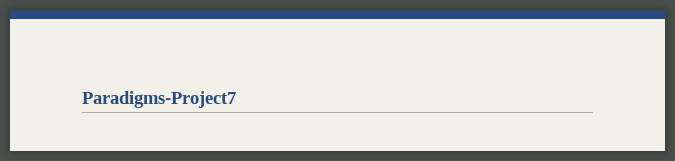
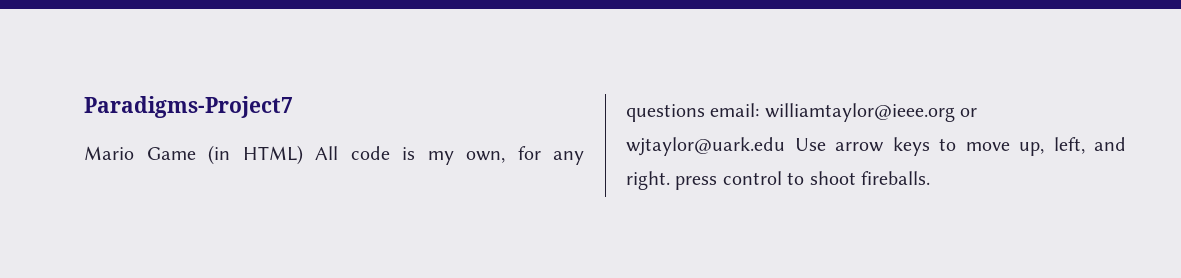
+ Mario Game (in HTML) All code is my own, for any questions email: williamtaylor@ieee.org or wjtaylor@uark.edu Use arrow keys to move up, left, and right. press control to shoot fireballs.

